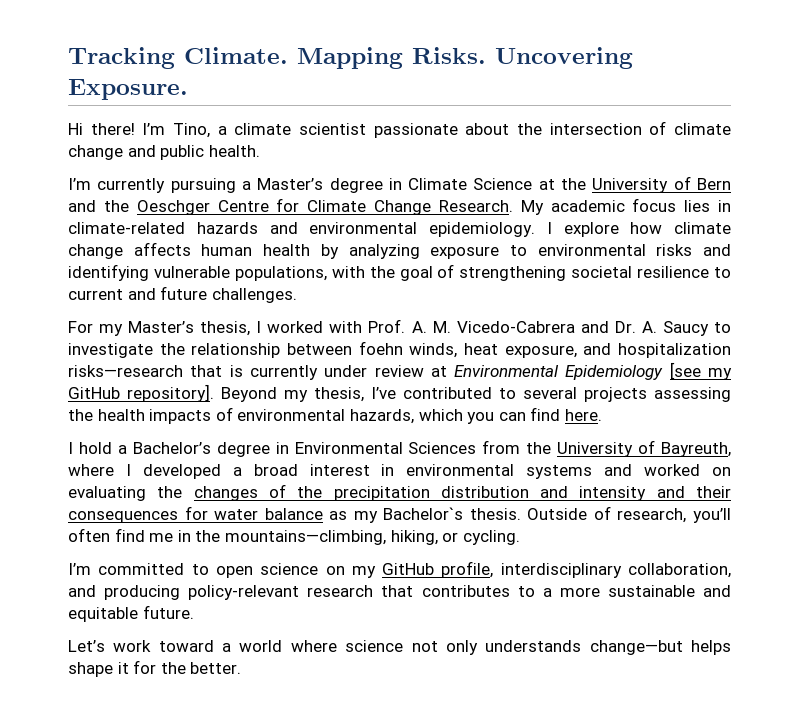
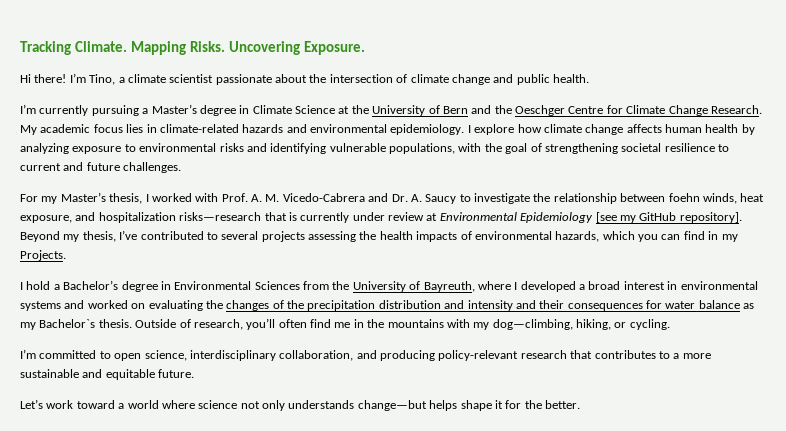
- Beyond my thesis, I’ve contributed to several projects assessing the health impacts of environmental hazards, which you can find here.
+ Beyond my thesis, I’ve contributed to several projects assessing the health impacts of environmental hazards, which you can find in my Projects.
- Outside of research, you’ll often find me in the mountains—climbing, hiking, or cycling.
+ Outside of research, you’ll often find me in the mountains with my dog—climbing, hiking, or cycling.
- I’m committed to open science on my GitHub profile, interdisciplinary collaboration, and producing policy-relevant research that contributes to a more sustainable and equitable future.
+ I’m committed to open science, interdisciplinary collaboration, and producing policy-relevant research that contributes to a more sustainable and equitable future.

